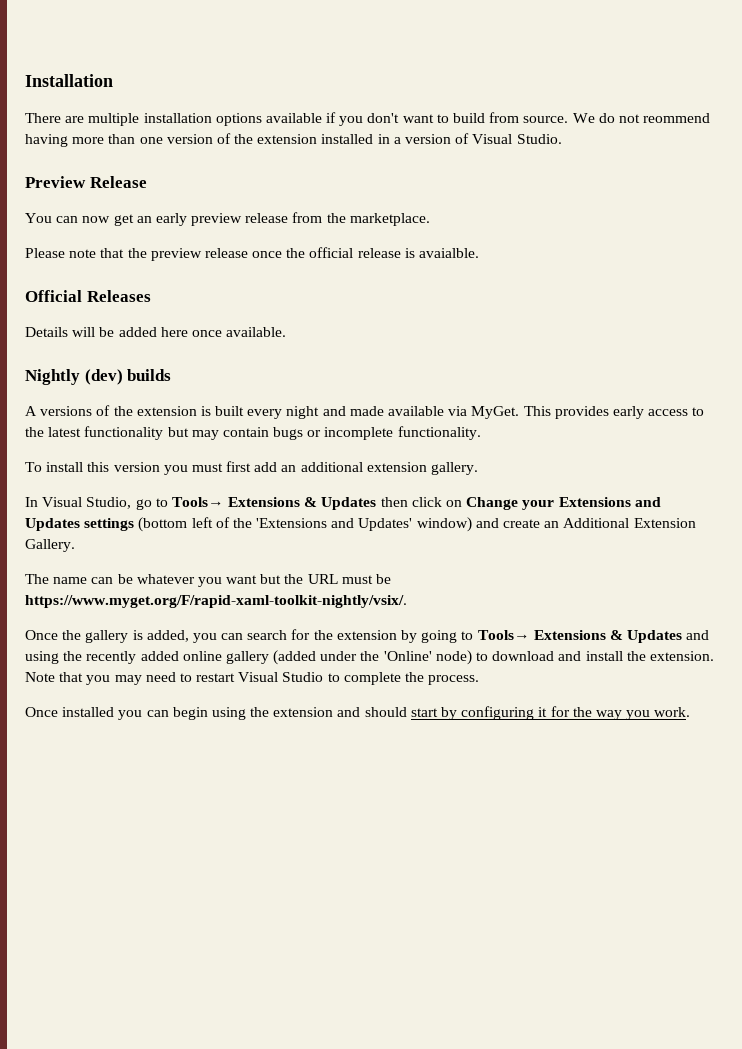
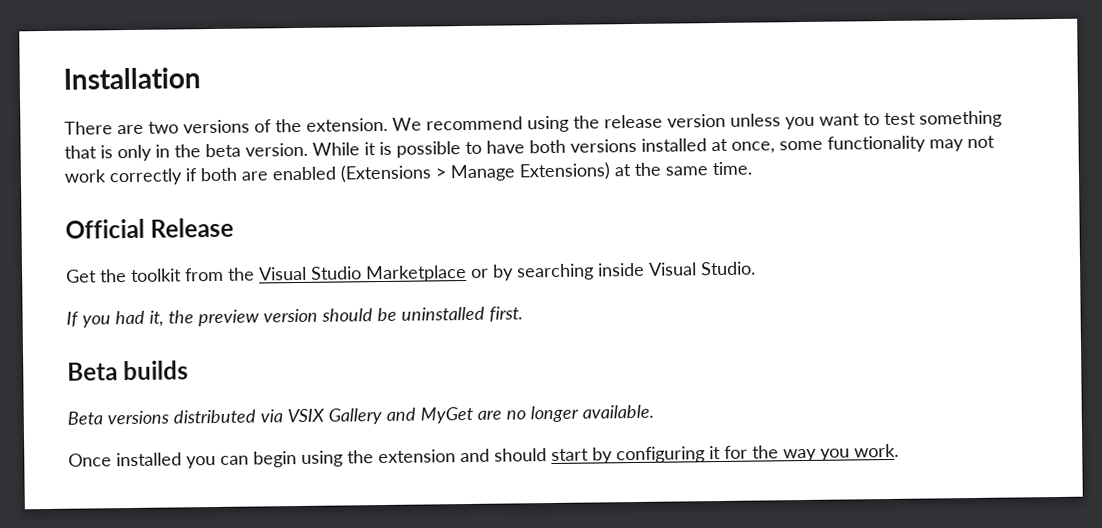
- There are multiple installation options available if you don't want to build from source. We do not reommend having more than one version of the extension installed in a version of Visual Studio.
- Preview Release
- You can now get an early preview release from the marketplace.
- Please note that the preview release once the official release is avaialble.
- Official Releases
- Details will be added here once available.
- Nightly (dev) builds
- A versions of the extension is built every night and made available via MyGet. This provides early access to the latest functionality but may contain bugs or incomplete functionality.
- To install this version you must first add an additional extension gallery.
- In Visual Studio, go to Tools→ Extensions & Updates then click on Change your Extensions and Updates settings (bottom left of the 'Extensions and Updates' window) and create an Additional Extension Gallery.
- The name can be whatever you want but the URL must be https://www.myget.org/F/rapid-xaml-toolkit-nightly/vsix/.
- Once the gallery is added, you can search for the extension by going to Tools→ Extensions & Updates and using the recently added online gallery (added under the 'Online' node) to download and install the extension. Note that you may need to restart Visual Studio to complete the process.
+ There are two versions of the extension. We recommend using the release version unless you want to test something that is only in the beta version. While it is possible to have both versions installed at once, some functionality may not work correctly if both are enabled (Extensions > Manage Extensions) at the same time.
+ Official Release
+ Get the toolkit from the Visual Studio Marketplace or by searching inside Visual Studio.
+ If you had it, the preview version should be uninstalled first.
+ Beta builds
+ Beta versions distributed via VSIX Gallery and MyGet are no longer available.

